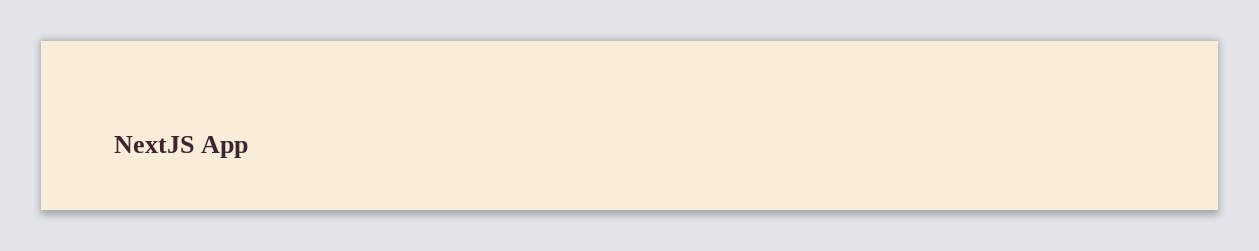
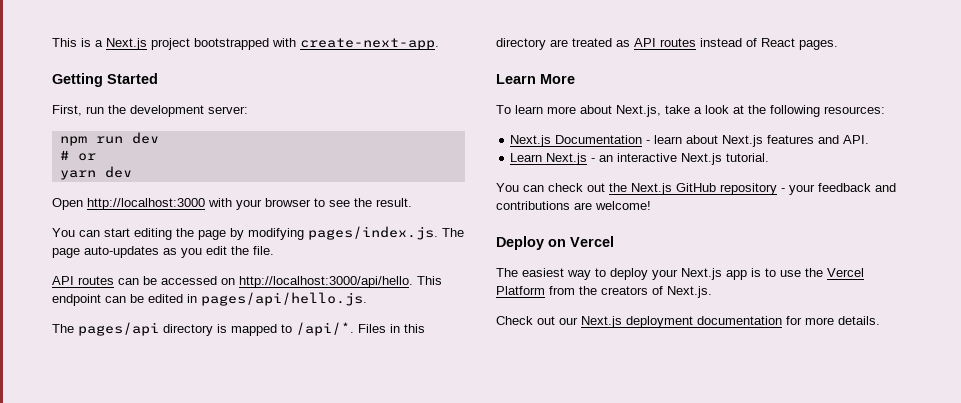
- NextJS App
+ This is a Next.js project bootstrapped with create-next-app.
+ Getting Started
+ First, run the development server:
+ npm run dev
+ # or
+ yarn dev
+ Open http://localhost:3000 with your browser to see the result.
+ You can start editing the page by modifying pages/index.js. The page auto-updates as you edit the file.
+ API routes can be accessed on http://localhost:3000/api/hello. This endpoint can be edited in pages/api/hello.js.
+ The pages/api directory is mapped to /api/*. Files in this directory are treated as API routes instead of React pages.
+ Learn More
+ To learn more about Next.js, take a look at the following resources:
+ Next.js Documentation - learn about Next.js features and API.
+ Learn Next.js - an interactive Next.js tutorial.
+ You can check out the Next.js GitHub repository - your feedback and contributions are welcome!
+ Deploy on Vercel
+ The easiest way to deploy your Next.js app is to use the Vercel Platform from the creators of Next.js.
+ Check out our Next.js deployment documentation for more details.

